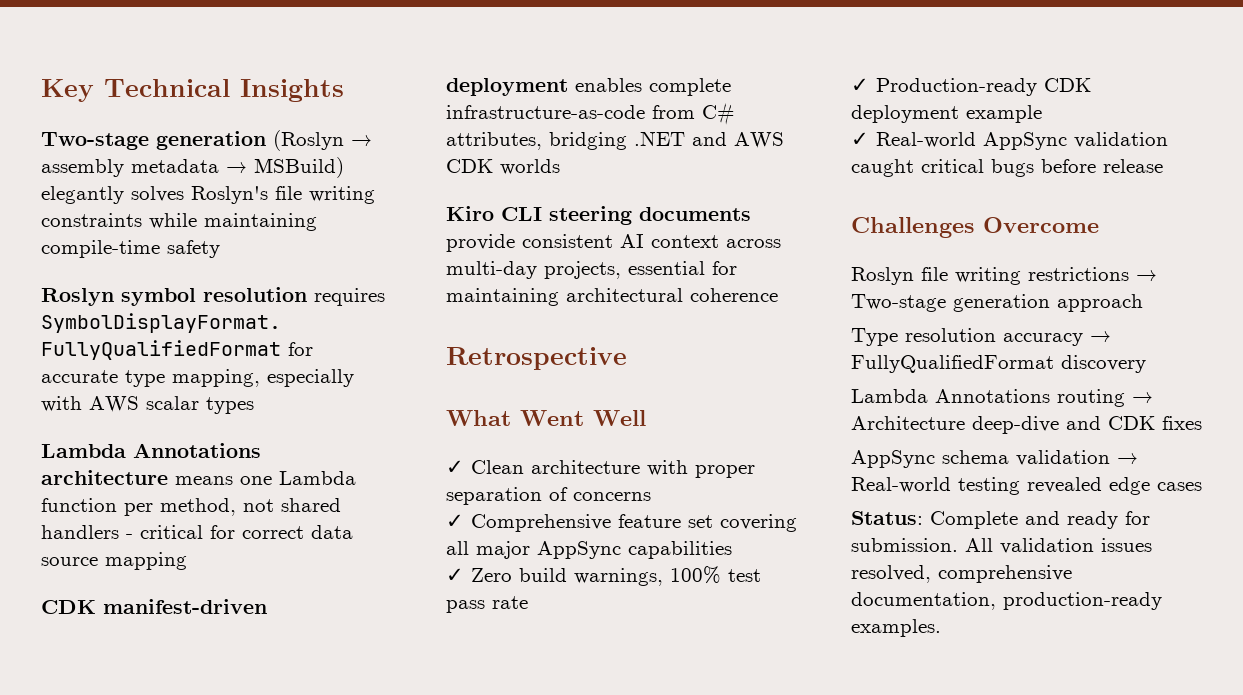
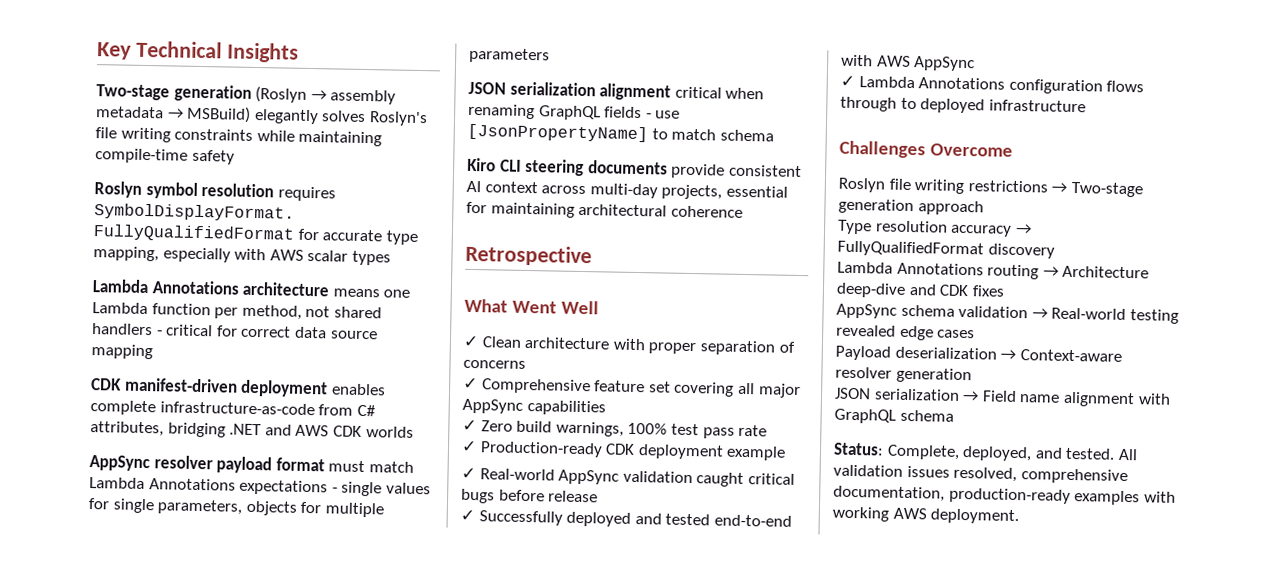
+ AppSync resolver payload format must match Lambda Annotations expectations - single values for single parameters, objects for multiple parameters
+ JSON serialization alignment critical when renaming GraphQL fields - use [JsonPropertyName] to match schema
+ ✓ Successfully deployed and tested end-to-end with AWS AppSync
+ ✓ Lambda Annotations configuration flows through to deployed infrastructure
- Status: Complete and ready for submission.
+ Payload deserialization → Context-aware resolver generation
+ JSON serialization → Field name alignment with GraphQL schema
+ Status: Complete, deployed, and tested.
- All validation issues resolved, comprehensive documentation, production-ready examples.
+ All validation issues resolved, comprehensive documentation, production-ready examples with working AWS deployment.

